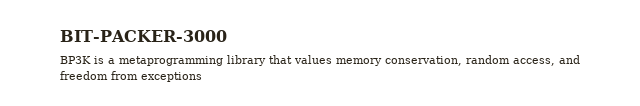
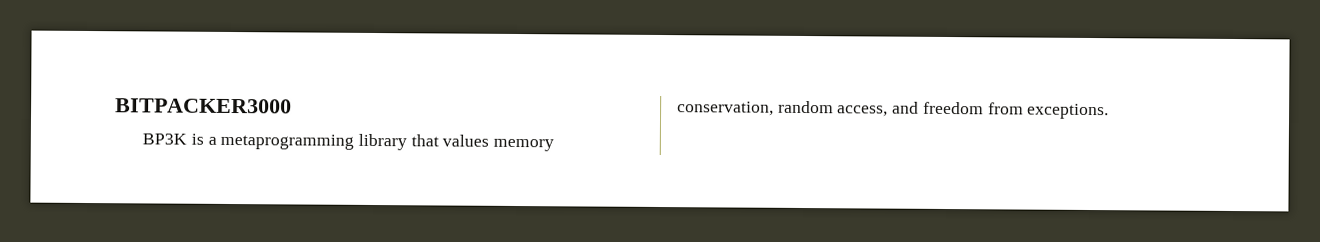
- BIT-PACKER-3000
+ BITPACKER3000
- BP3K is a metaprogramming library that values memory conservation, random access, and freedom from exceptions
+ BP3K is a metaprogramming library that values memory conservation, random access, and freedom from exceptions.

